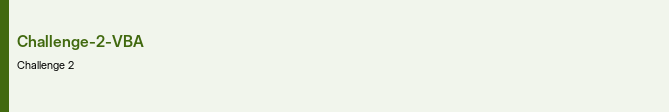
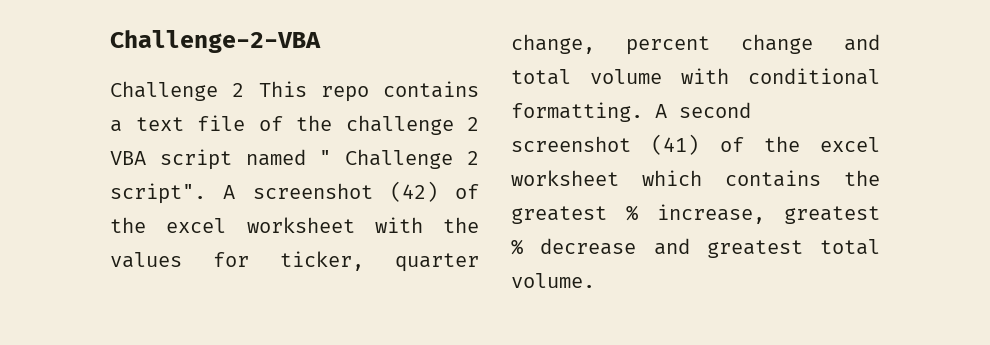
- Challenge 2
+ Challenge 2 This repo contains a text file of the challenge 2 VBA script named " Challenge 2 script". A screenshot (42) of the excel worksheet with the values for ticker, quarter change, percent change and total volume with conditional formatting. A second screenshot (41) of the excel worksheet which contains the greatest % increase, greatest % decrease and greatest total volume.

